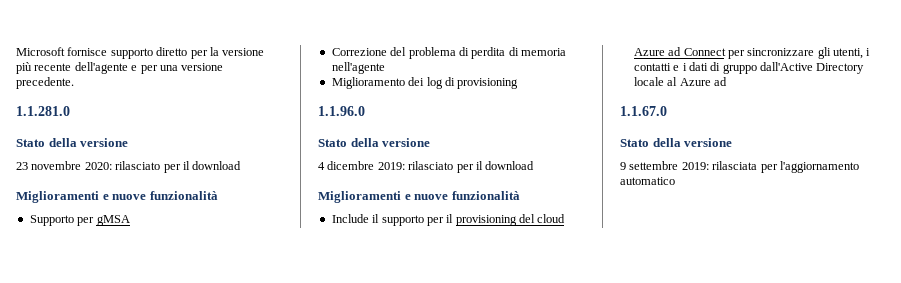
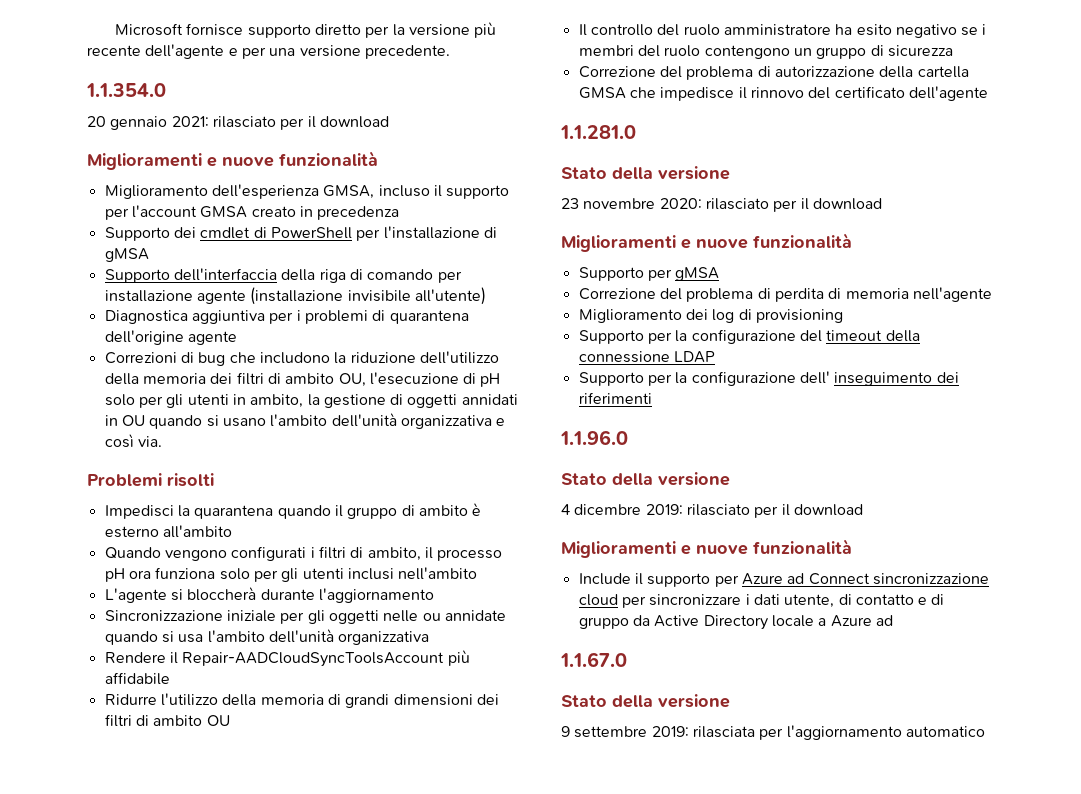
+ 1.1.354.0
+ 20 gennaio 2021: rilasciato per il download
+ Miglioramenti e nuove funzionalità
+ Miglioramento dell'esperienza GMSA, incluso il supporto per l'account GMSA creato in precedenza
+ Supporto dei cmdlet di PowerShell per l'installazione di gMSA
+ Supporto dell'interfaccia della riga di comando per installazione agente (installazione invisibile all'utente)
+ Diagnostica aggiuntiva per i problemi di quarantena dell'origine agente
+ Correzioni di bug che includono la riduzione dell'utilizzo della memoria dei filtri di ambito OU, l'esecuzione di pH solo per gli utenti in ambito, la gestione di oggetti annidati in OU quando si usano l'ambito dell'unità organizzativa e così via.
+ Problemi risolti
+ Impedisci la quarantena quando il gruppo di ambito è esterno all'ambito
+ Quando vengono configurati i filtri di ambito, il processo pH ora funziona solo per gli utenti inclusi nell'ambito
+ L'agente si bloccherà durante l'aggiornamento
+ Sincronizzazione iniziale per gli oggetti nelle ou annidate quando si usa l'ambito dell'unità organizzativa
+ Rendere il Repair-AADCloudSyncToolsAccount più affidabile
+ Ridurre l'utilizzo della memoria di grandi dimensioni dei filtri di ambito OU
+ Il controllo del ruolo amministratore ha esito negativo se i membri del ruolo contengono un gruppo di sicurezza
+ Correzione del problema di autorizzazione della cartella GMSA che impedisce il rinnovo del certificato dell'agente
+ Supporto per la configurazione del timeout della connessione LDAP
+ Supporto per la configurazione dell' inseguimento dei riferimenti
- Include il supporto per il provisioning del cloud Azure ad Connect per sincronizzare gli utenti, i contatti e i dati di gruppo dall'Active Directory locale al Azure ad
+ Include il supporto per Azure ad Connect sincronizzazione cloud per sincronizzare i dati utente, di contatto e di gruppo da Active Directory locale a Azure ad

